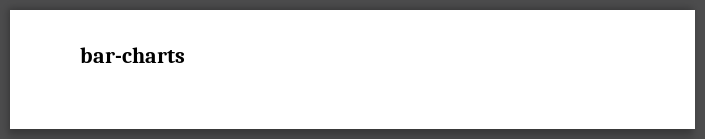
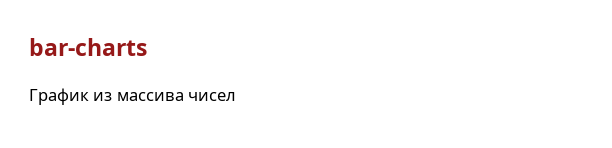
+ График из массива чисел

